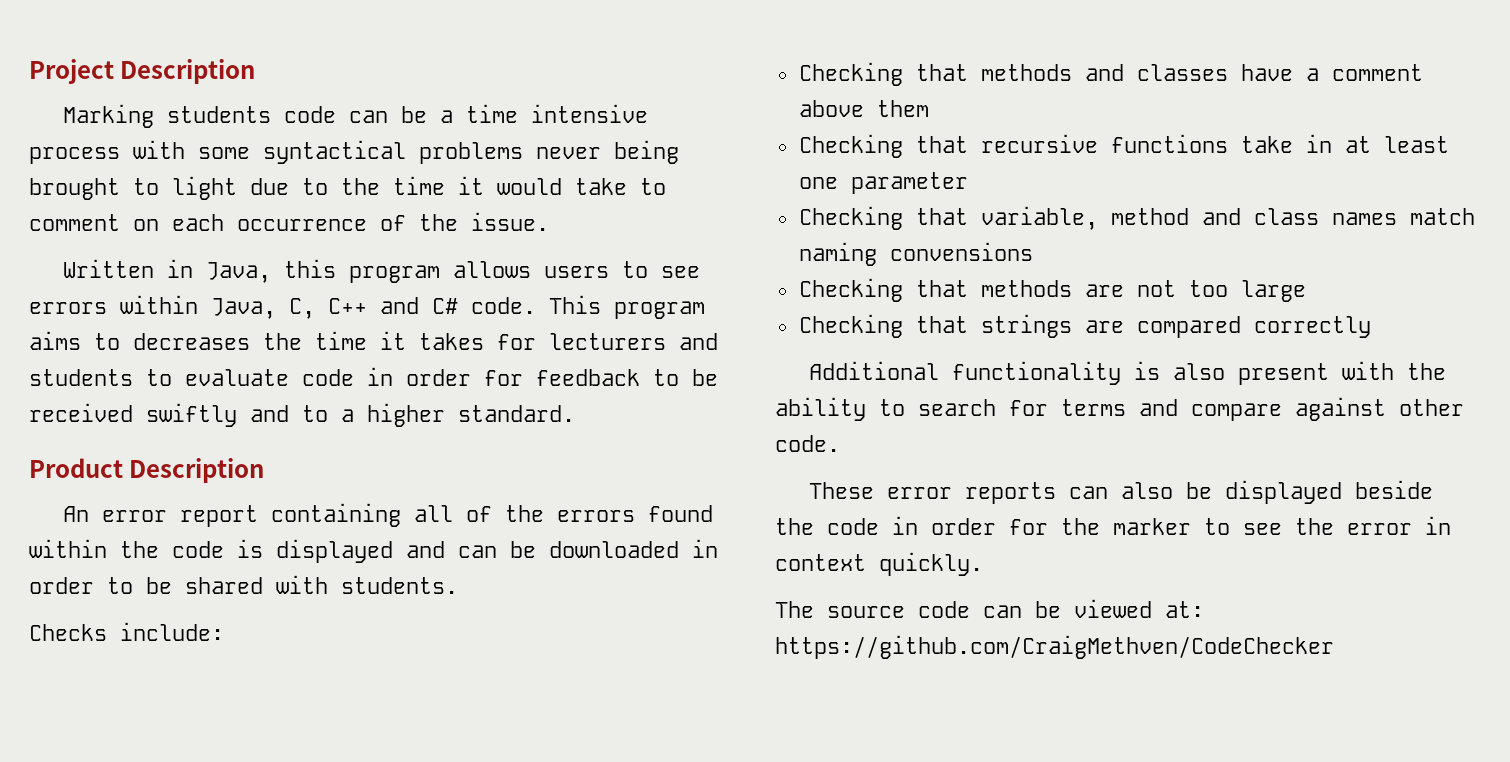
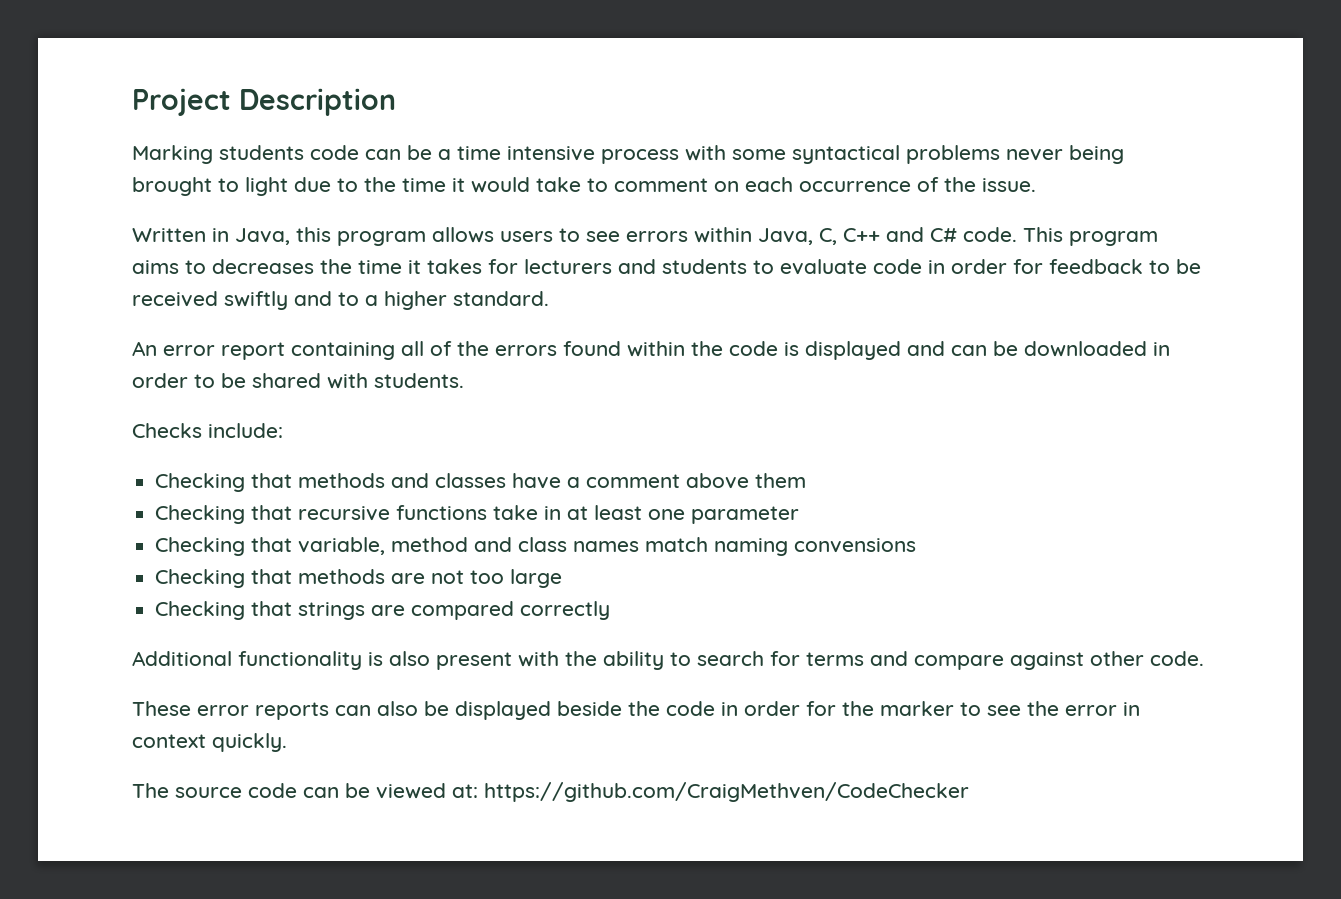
- Product Description

